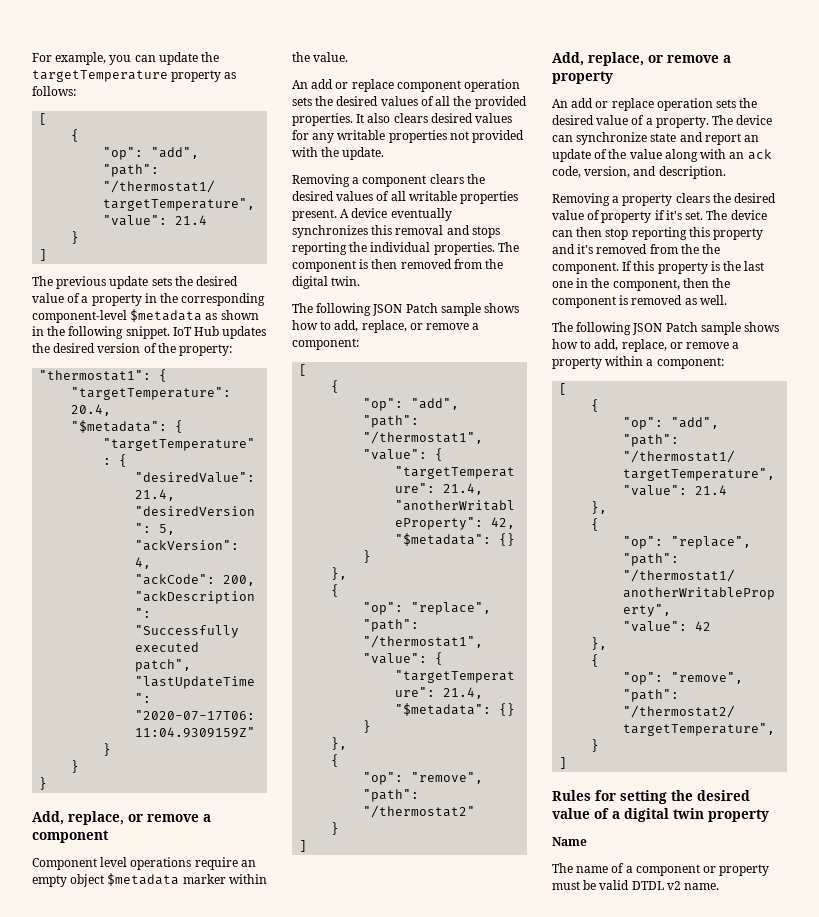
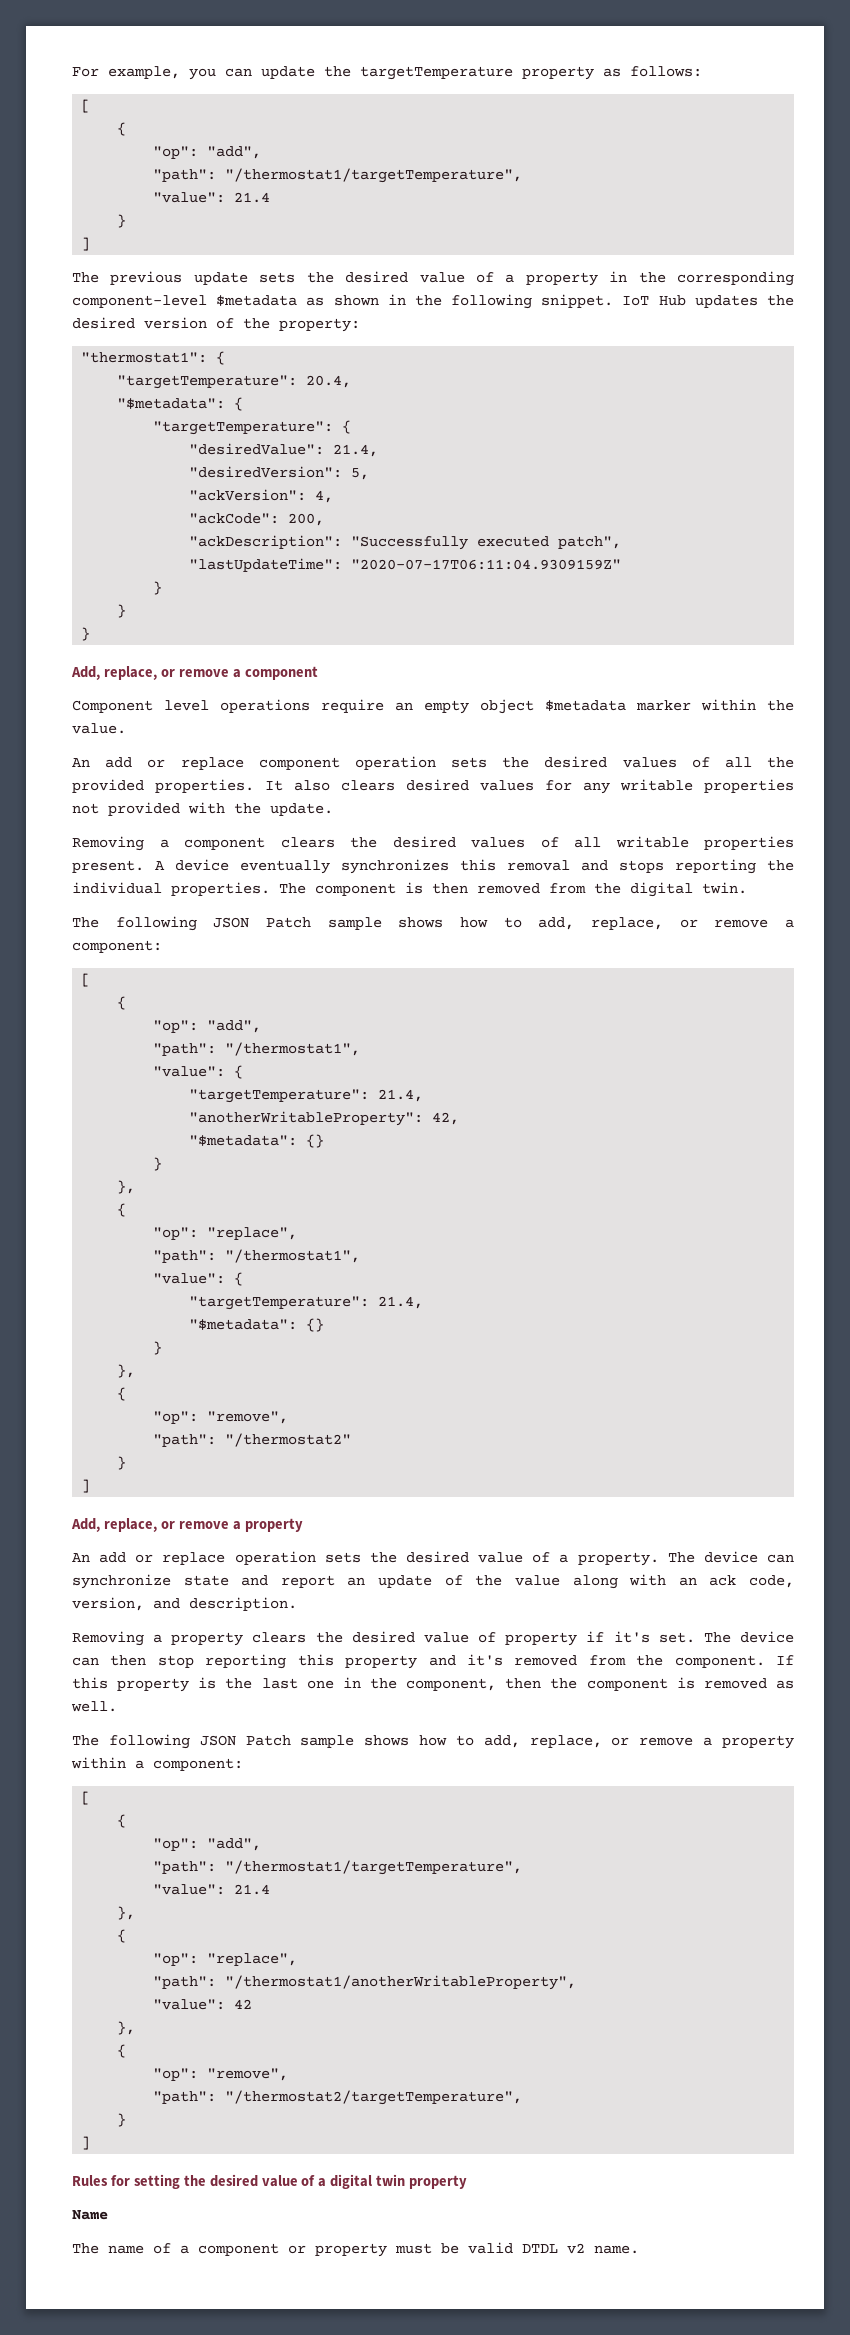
- The device can then stop reporting this property and it's removed from the the component.
+ The device can then stop reporting this property and it's removed from the component.

